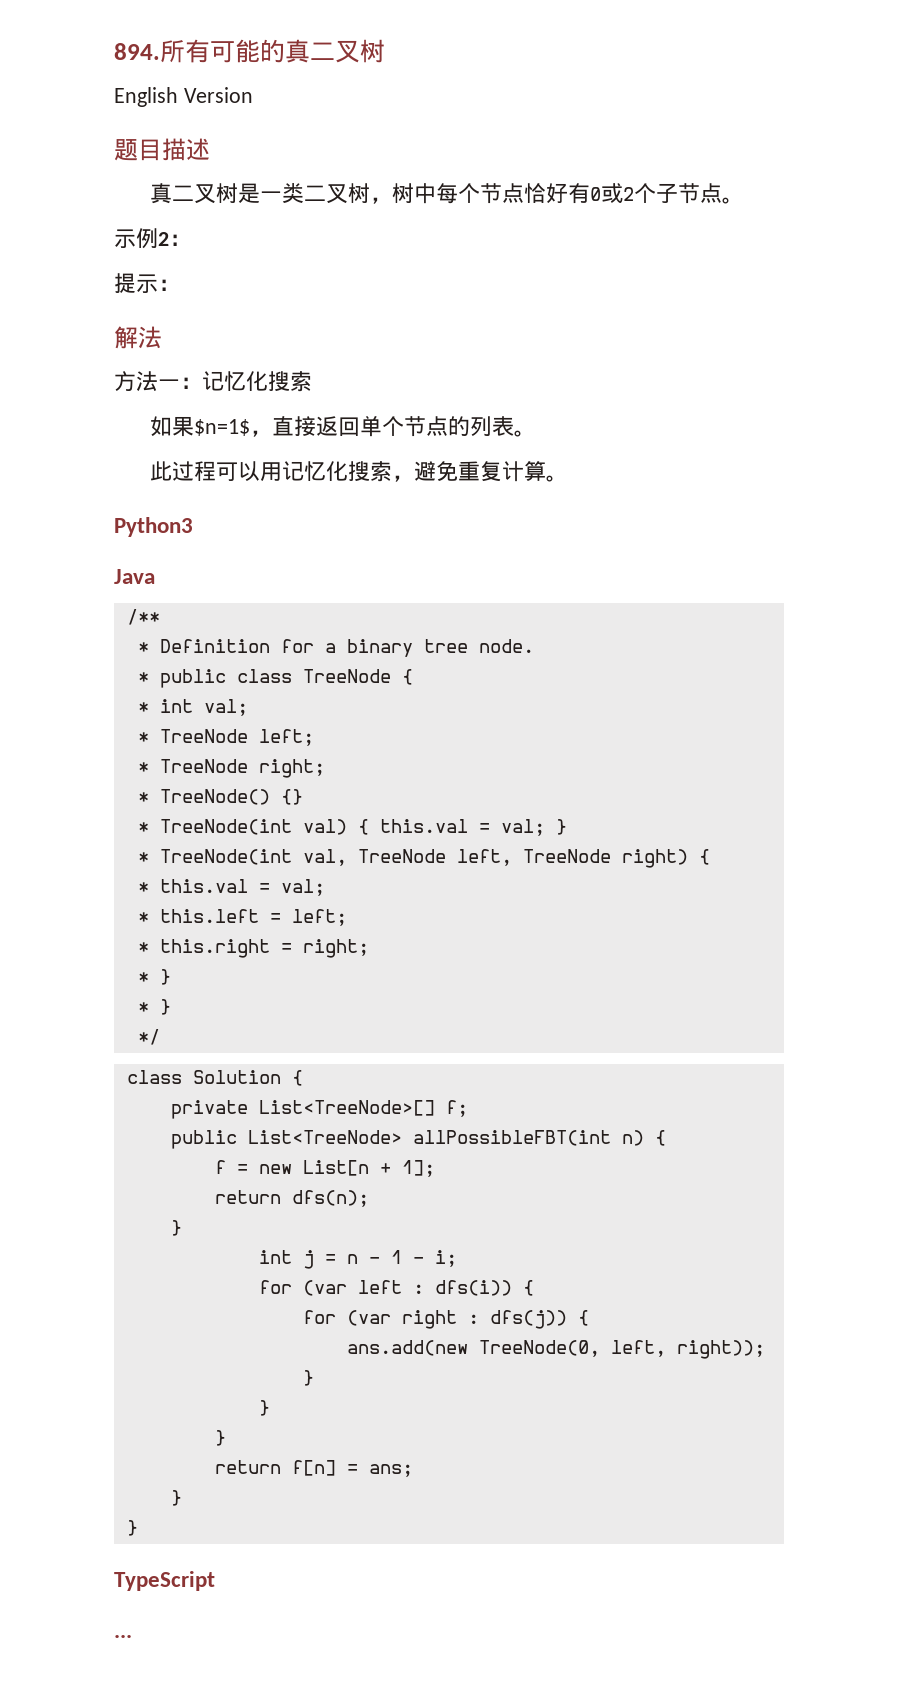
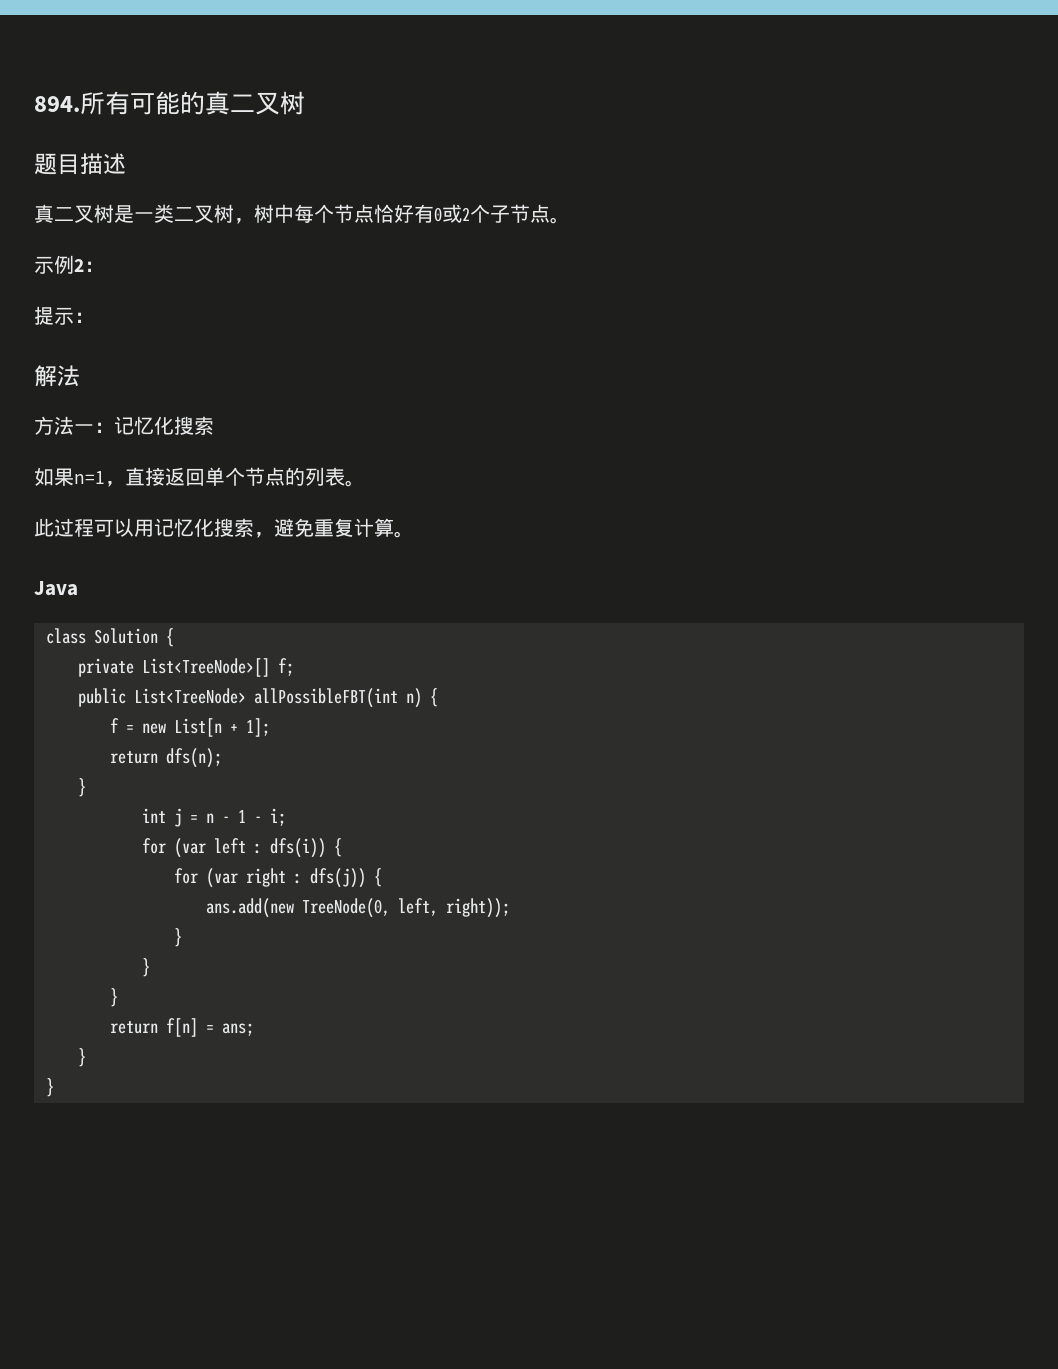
- English Version
- 如果$n=1$，直接返回单个节点的列表。
+ 如果n=1，直接返回单个节点的列表。
- Python3
- /**
- * Definition for a binary tree node.
- * public class TreeNode {
- * int val;
- * TreeNode left;
- * TreeNode right;
- * TreeNode() {}
- * TreeNode(int val) { this.val = val; }
- * TreeNode(int val, TreeNode left, TreeNode right) {
- * this.val = val;
- * this.left = left;
- * this.right = right;
- * }
- * }
- */
- TypeScript
- ...

